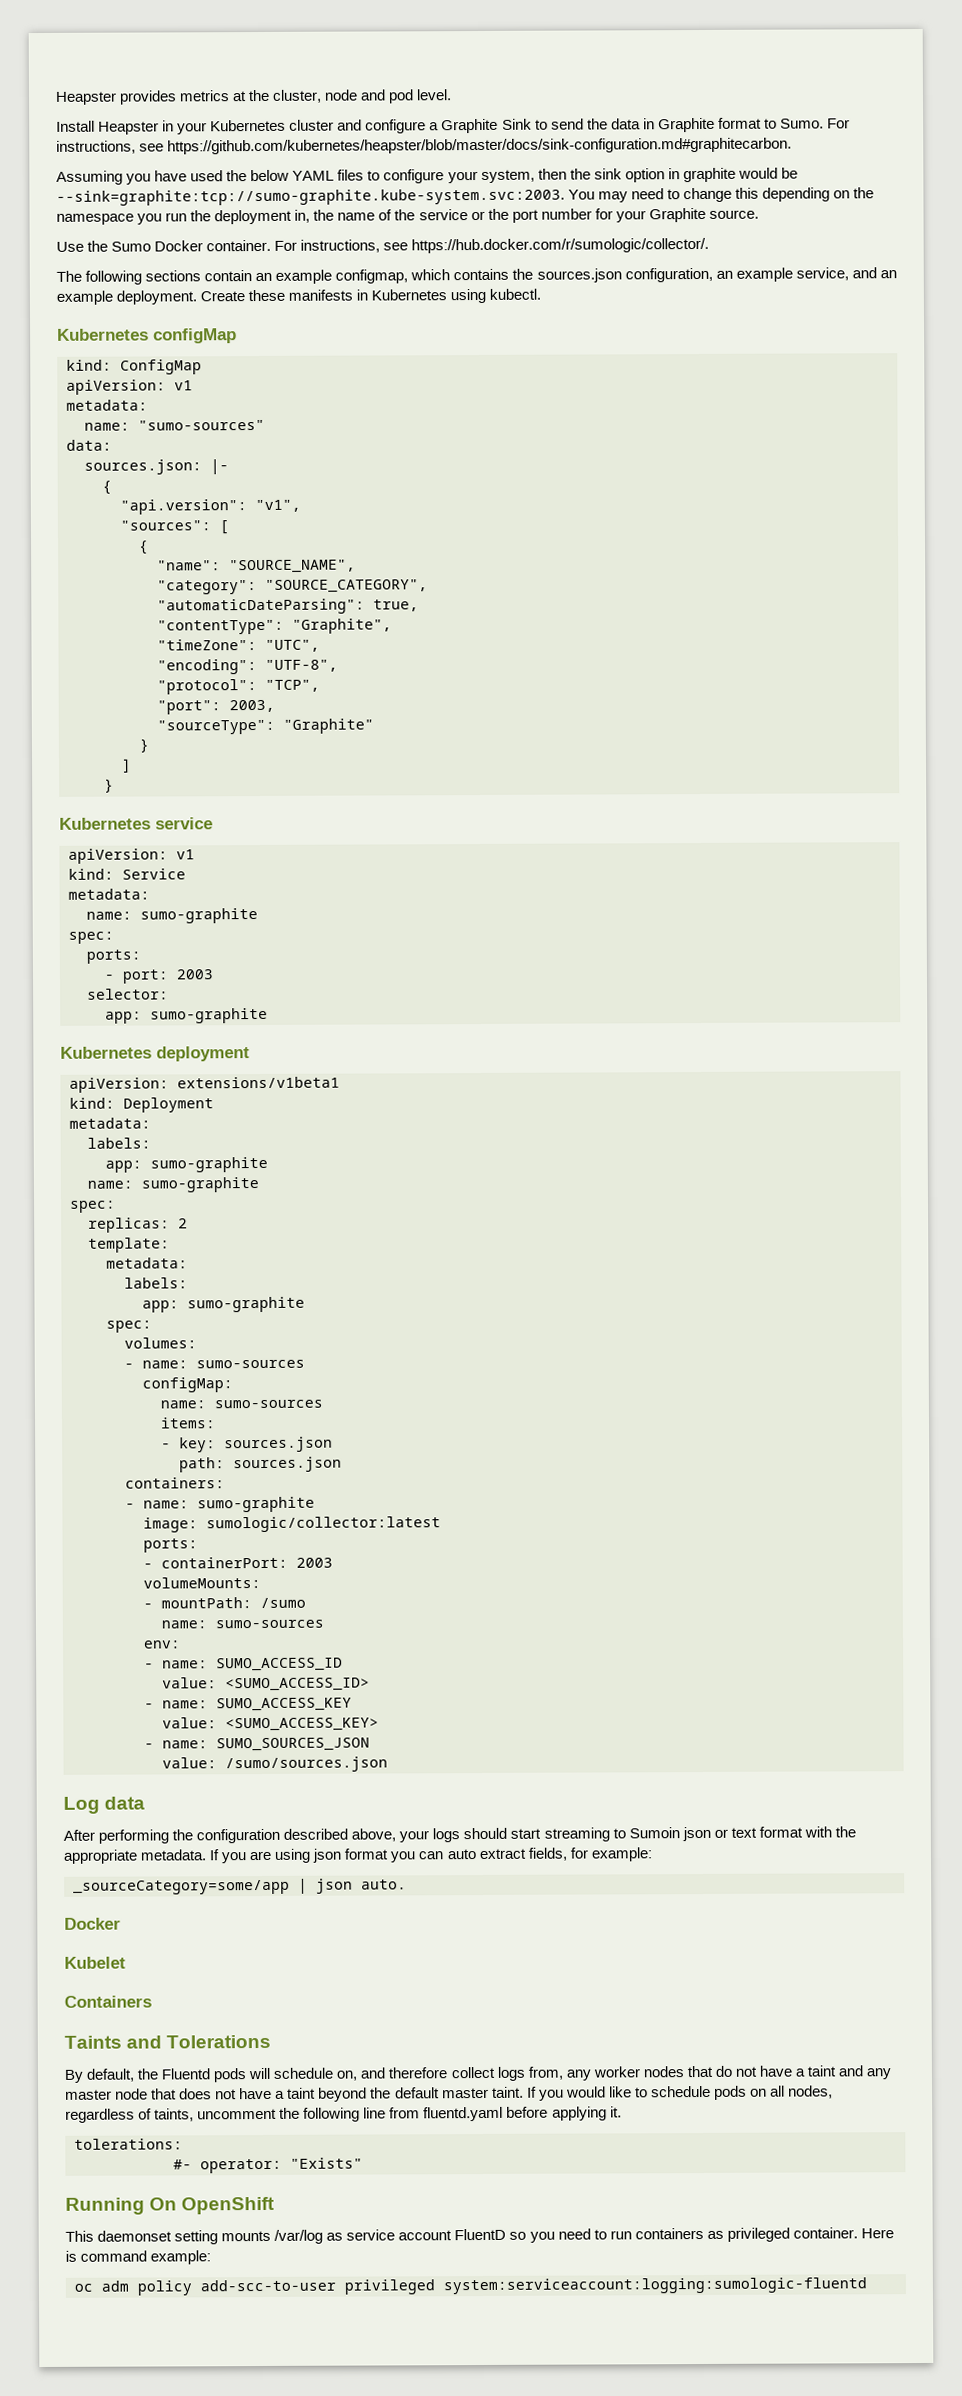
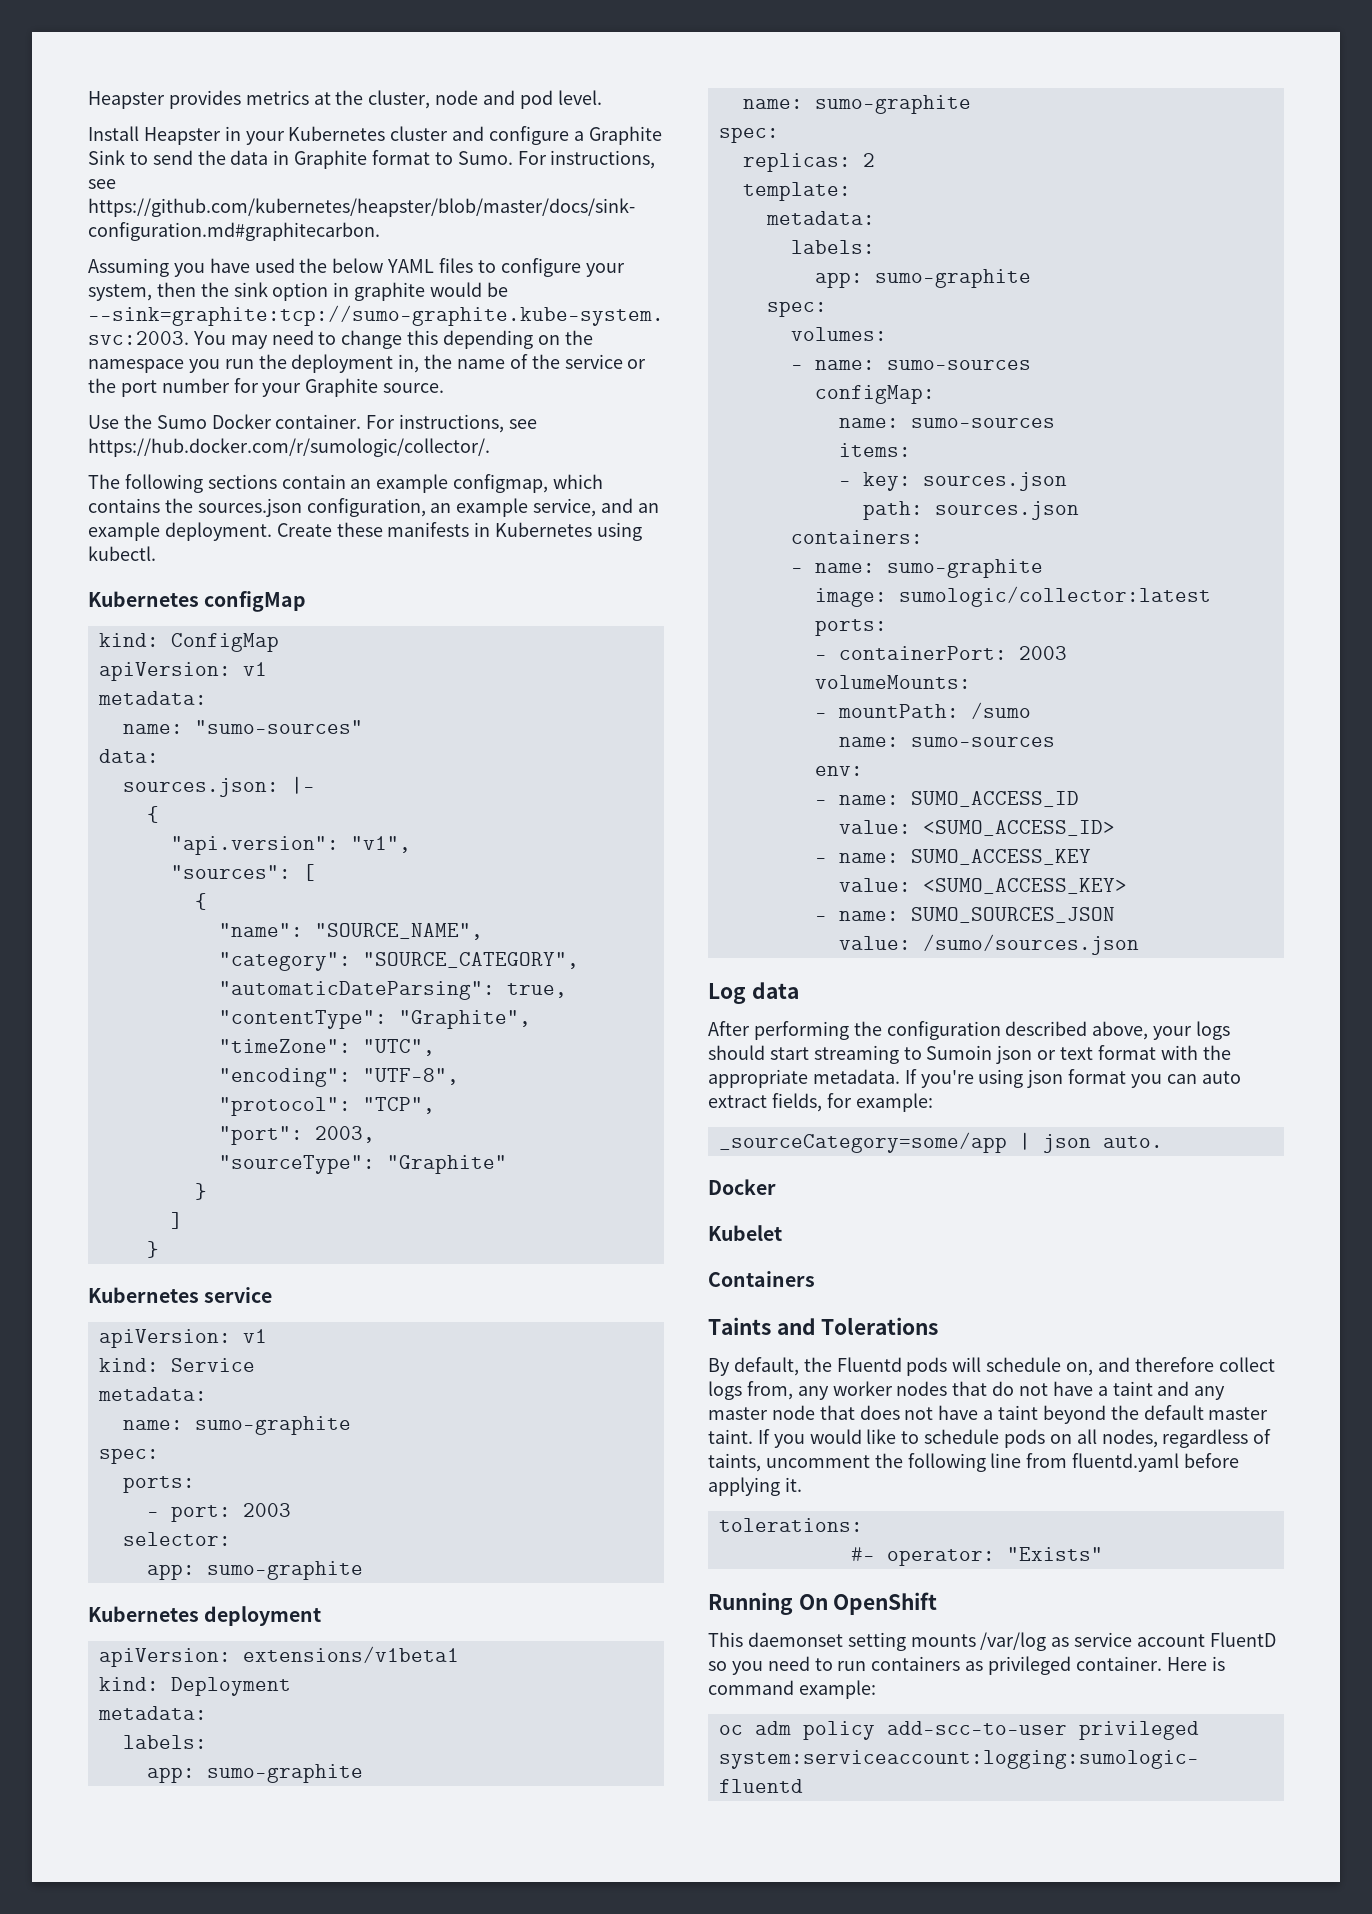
- If you are using json format you can auto extract fields, for example:
+ If you're using json format you can auto extract fields, for example:

